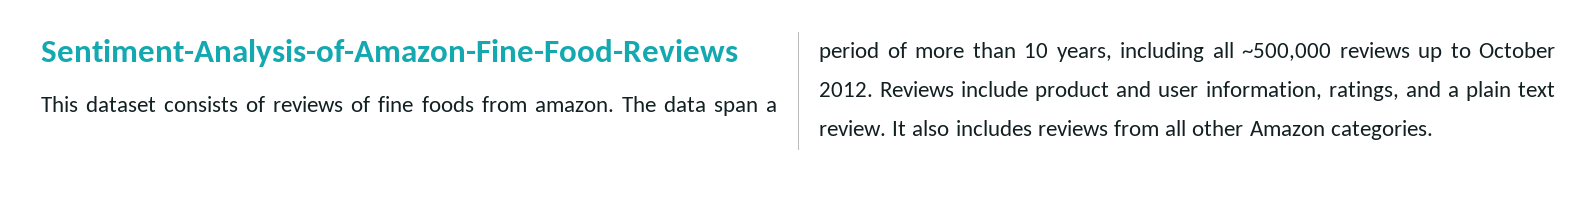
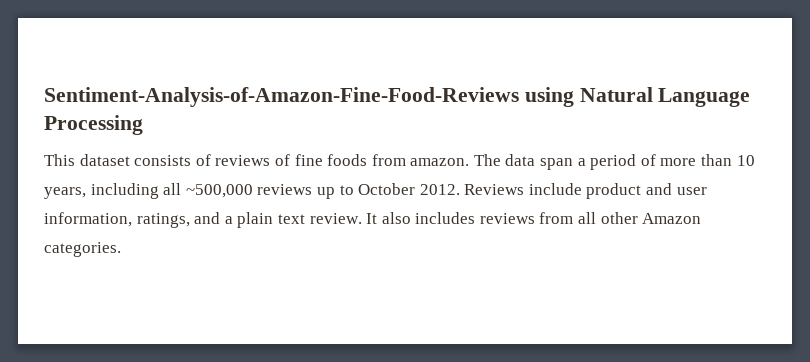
- Sentiment-Analysis-of-Amazon-Fine-Food-Reviews
+ Sentiment-Analysis-of-Amazon-Fine-Food-Reviews using Natural Language Processing

